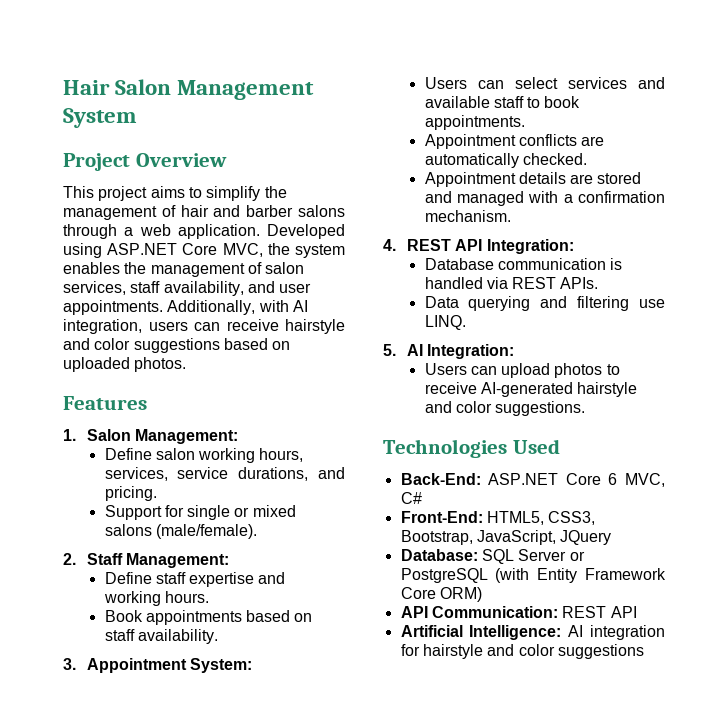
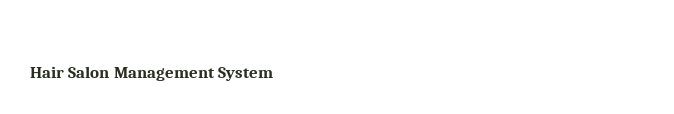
- Project Overview
- This project aims to simplify the management of hair and barber salons through a web application. Developed using ASP.NET Core MVC, the system enables the management of salon services, staff availability, and user appointments. Additionally, with AI integration, users can receive hairstyle and color suggestions based on uploaded photos.
- Features
- 1. Salon Management:
- Define salon working hours, services, service durations, and pricing.
- Support for single or mixed salons (male/female).
- 2. Staff Management:
- Define staff expertise and working hours.
- Book appointments based on staff availability.
- 3. Appointment System:
- Users can select services and available staff to book appointments.
- Appointment conflicts are automatically checked.
- Appointment details are stored and managed with a confirmation mechanism.
- 4. REST API Integration:
- Database communication is handled via REST APIs.
- Data querying and filtering use LINQ.
- 5. AI Integration:
- Users can upload photos to receive AI-generated hairstyle and color suggestions.
- Technologies Used
- Back-End: ASP.NET Core 6 MVC, C#
- Front-End: HTML5, CSS3, Bootstrap, JavaScript, JQuery
- Database: SQL Server or PostgreSQL (with Entity Framework Core ORM)
- API Communication: REST API
- Artificial Intelligence: AI integration for hairstyle and color suggestions

